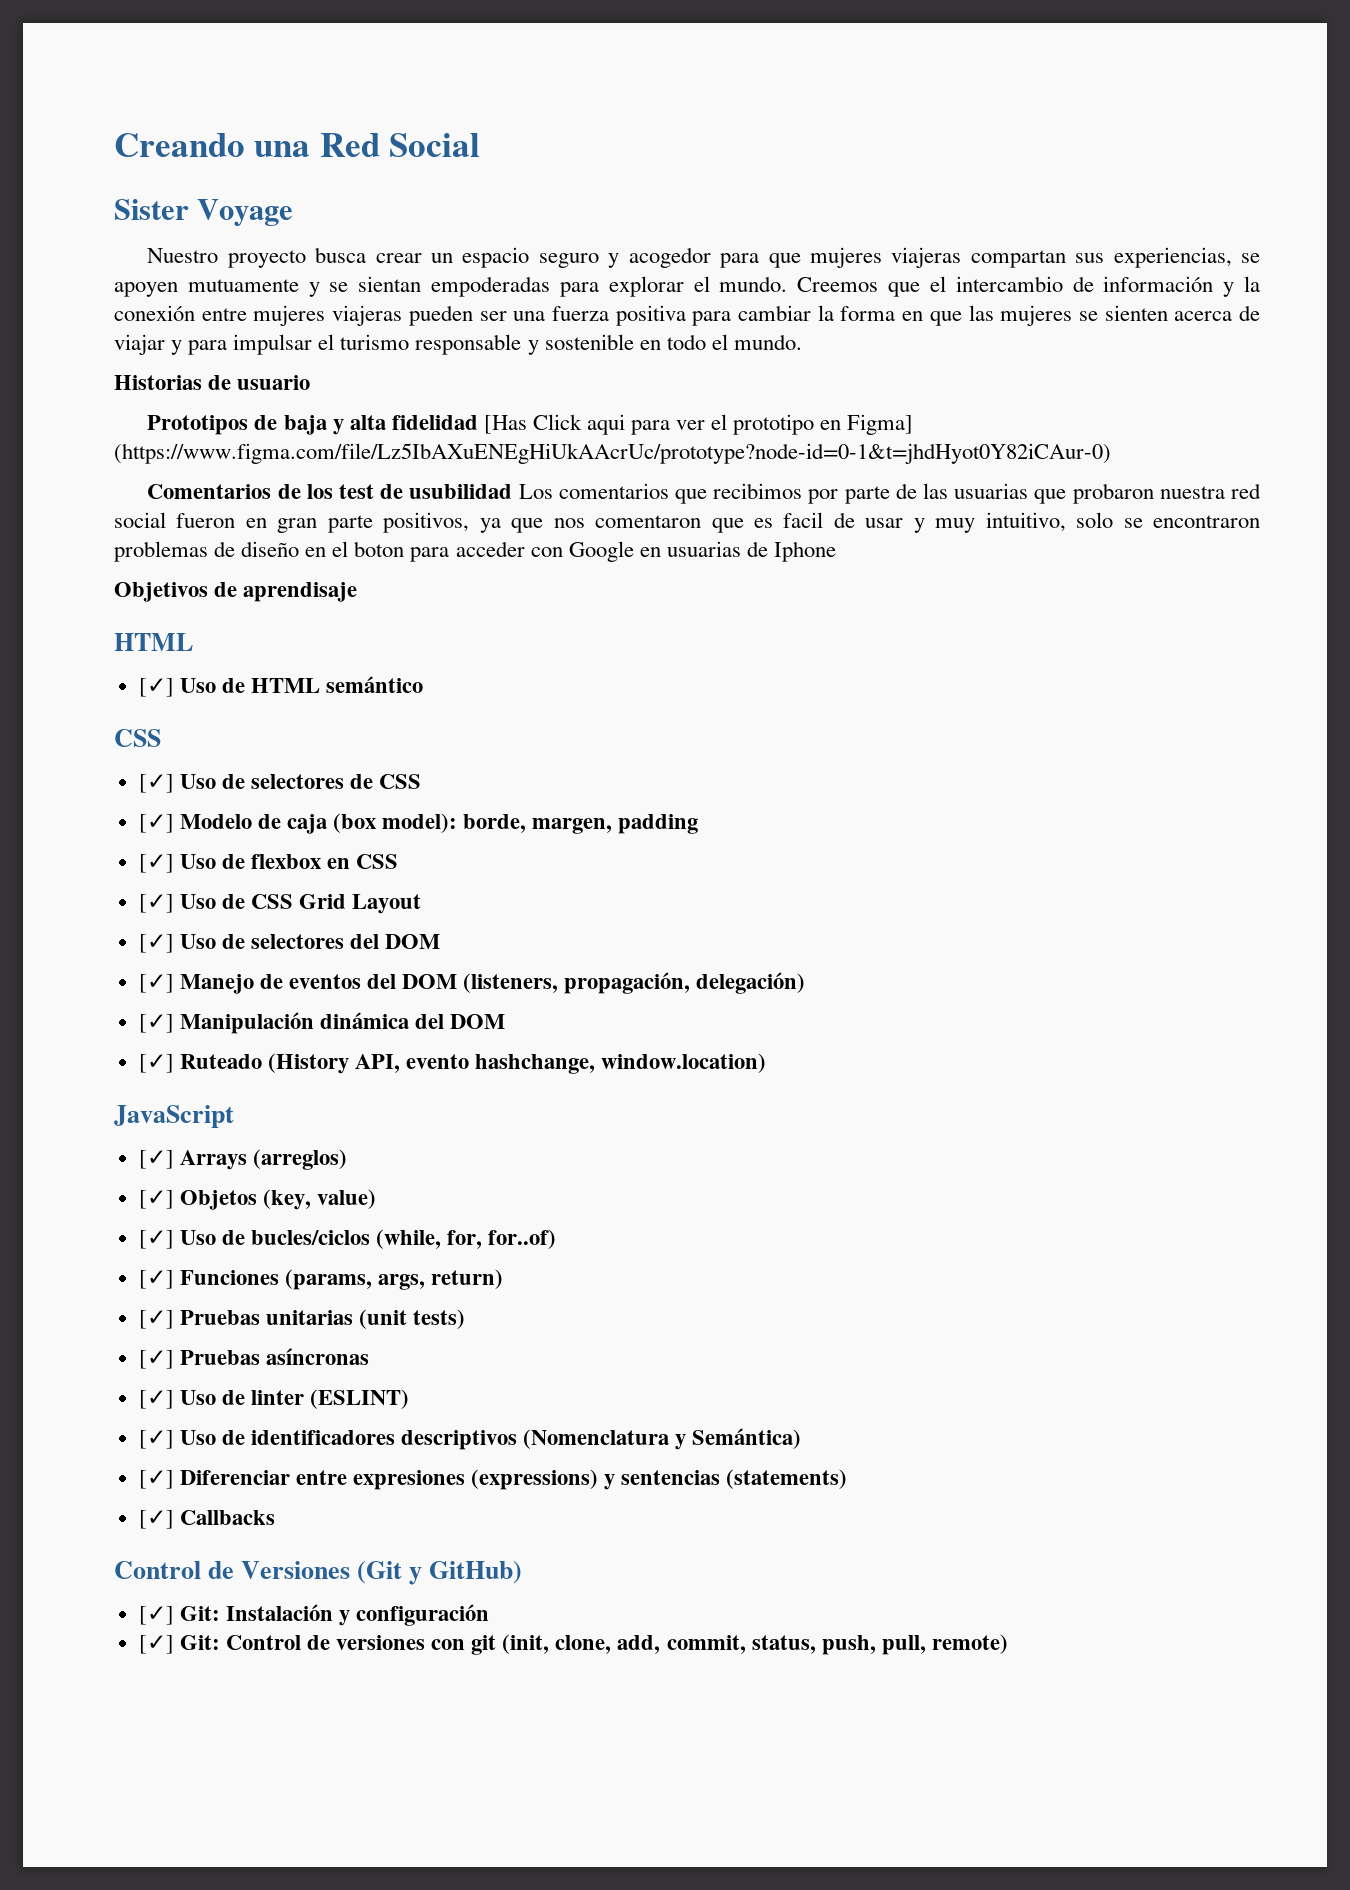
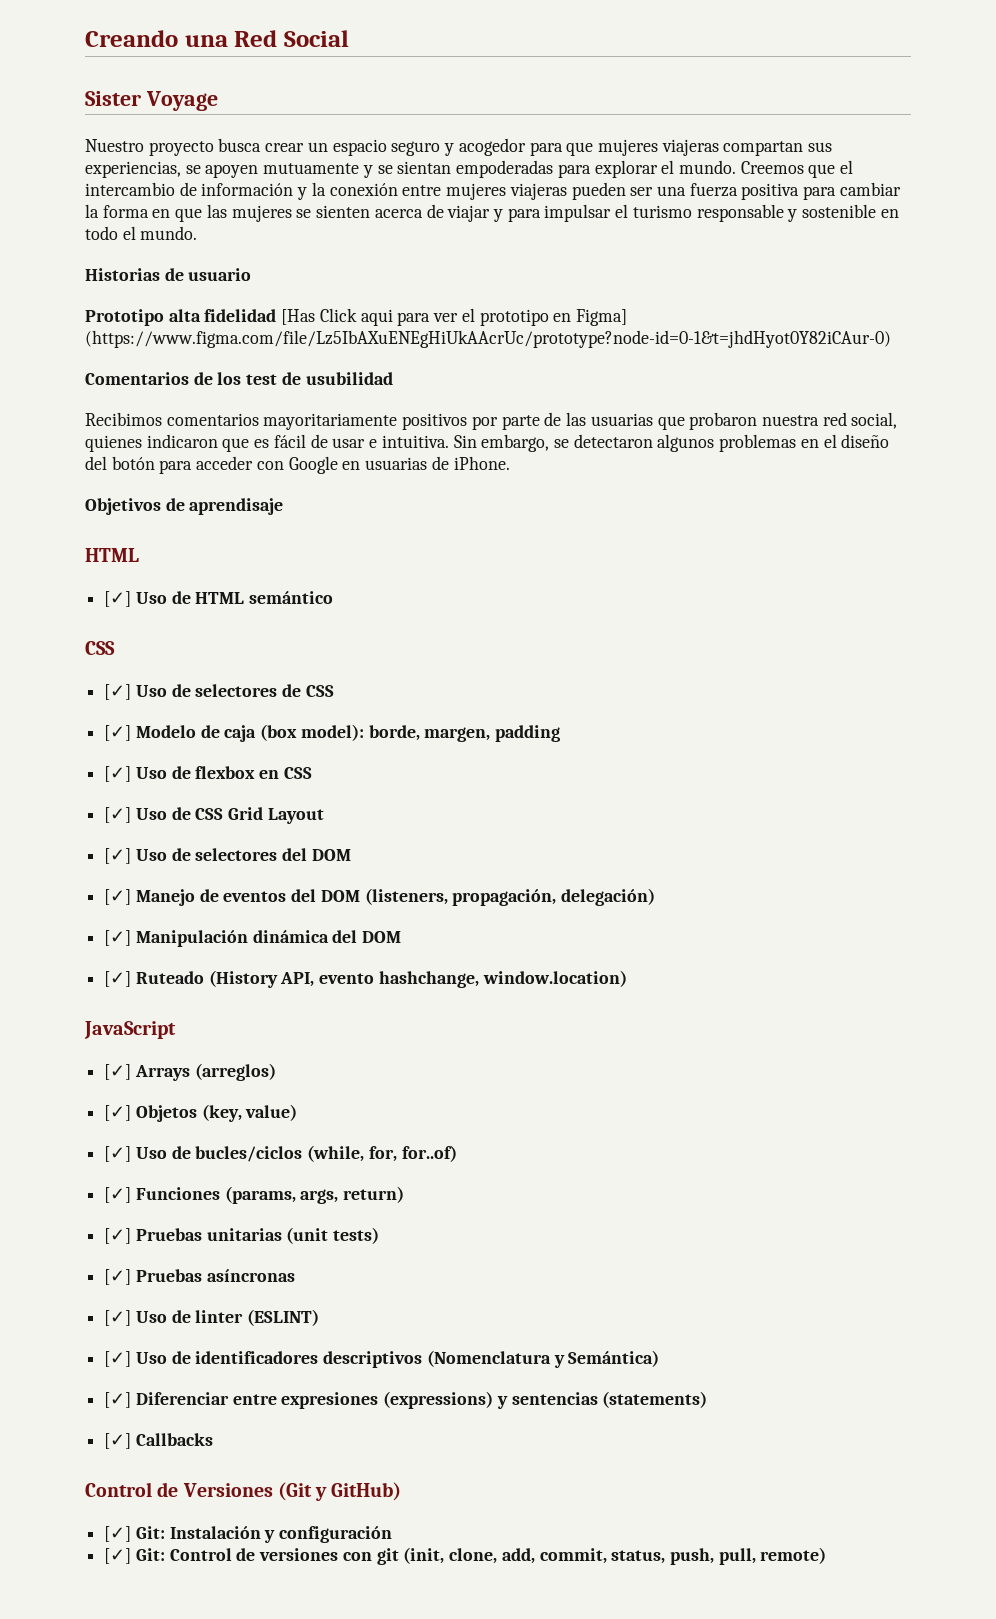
- Prototipos de baja y alta fidelidad [Has Click aqui para ver el prototipo en Figma] (https://www.figma.com/file/Lz5IbAXuENEgHiUkAAcrUc/prototype?node-id=0-1&t=jhdHyot0Y82iCAur-0)
+ Prototipo alta fidelidad [Has Click aqui para ver el prototipo en Figma] (https://www.figma.com/file/Lz5IbAXuENEgHiUkAAcrUc/prototype?node-id=0-1&t=jhdHyot0Y82iCAur-0)
- Comentarios de los test de usubilidad Los comentarios que recibimos por parte de las usuarias que probaron nuestra red social fueron en gran parte positivos, ya que nos comentaron que es facil de usar y muy intuitivo, solo se encontraron problemas de diseño en el boton para acceder con Google en usuarias de Iphone
+ Comentarios de los test de usubilidad
+ Recibimos comentarios mayoritariamente positivos por parte de las usuarias que probaron nuestra red social, quienes indicaron que es fácil de usar e intuitiva. Sin embargo, se detectaron algunos problemas en el diseño del botón para acceder con Google en usuarias de iPhone.

